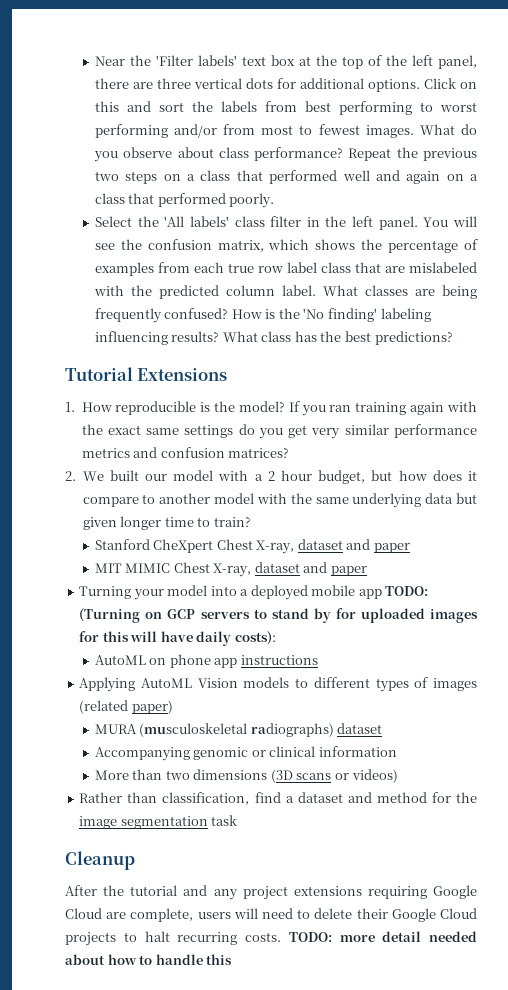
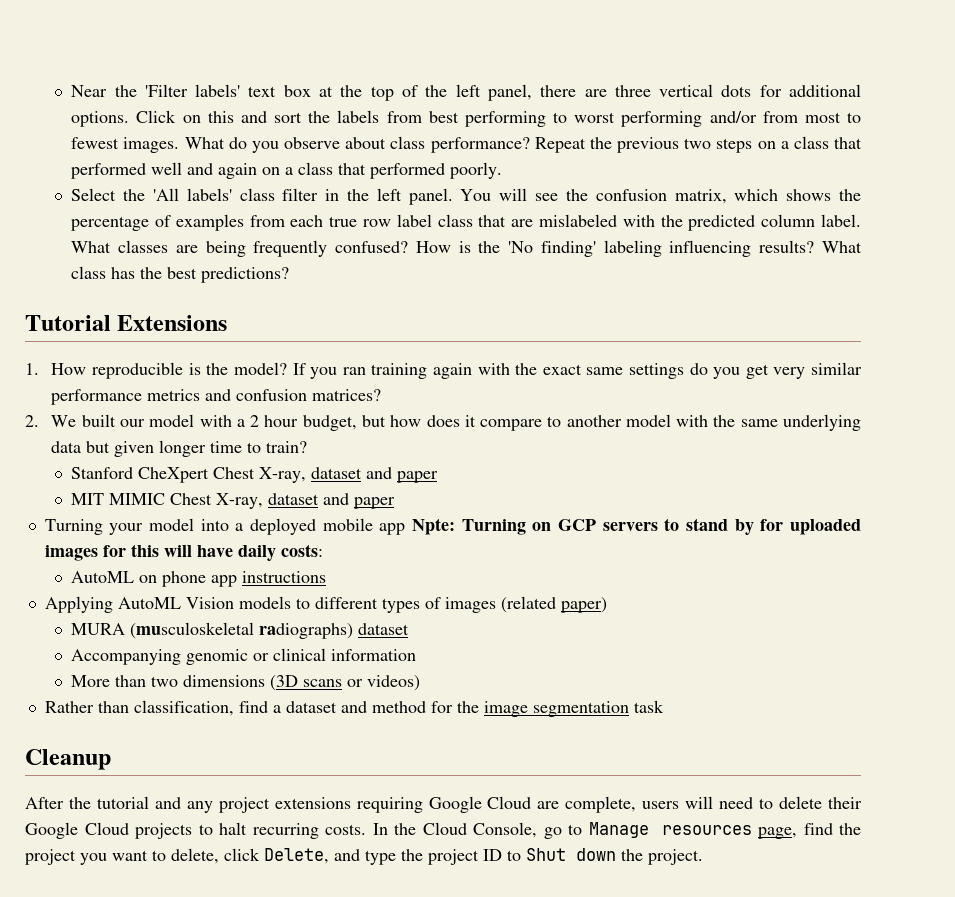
- Turning your model into a deployed mobile app TODO: (Turning on GCP servers to stand by for uploaded images for this will have daily costs):
+ Turning your model into a deployed mobile app Npte: Turning on GCP servers to stand by for uploaded images for this will have daily costs:
- TODO: more detail needed about how to handle this
+ In the Cloud Console, go to Manage resources page, find the project you want to delete, click Delete, and type the project ID to Shut down the project.

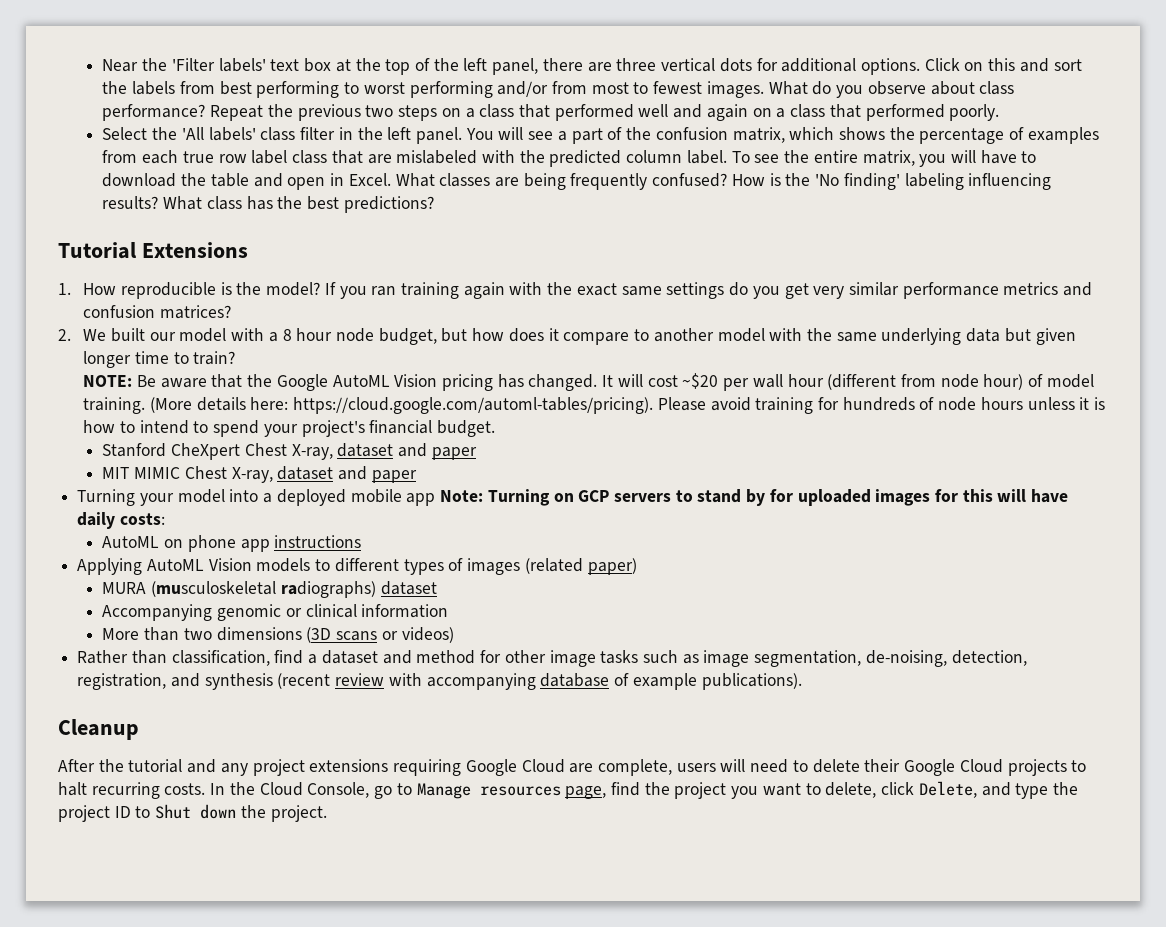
- You will see the confusion matrix, which shows the percentage of examples from each true row label class that are mislabeled with the predicted column label.
+ You will see a part of the confusion matrix, which shows the percentage of examples from each true row label class that are mislabeled with the predicted column label.
+ To see the entire matrix, you will have to download the table and open in Excel.
- 2. We built our model with a 2 hour budget, but how does it compare to another model with the same underlying data but given longer time to train?
+ 2. We built our model with a 8 hour node budget, but how does it compare to another model with the same underlying data but given longer time to train?
+ NOTE: Be aware that the Google AutoML Vision pricing has changed. It will cost ~$20 per wall hour (different from node hour) of model training. (More details here: https://cloud.google.com/automl-tables/pricing). Please avoid training for hundreds of node hours unless it is how to intend to spend your project's financial budget.
- Turning your model into a deployed mobile app Npte: Turning on GCP servers to stand by for uploaded images for this will have daily costs:
+ Turning your model into a deployed mobile app Note: Turning on GCP servers to stand by for uploaded images for this will have daily costs:
- Rather than classification, find a dataset and method for the image segmentation task
+ Rather than classification, find a dataset and method for other image tasks such as image segmentation, de-noising, detection, registration, and synthesis (recent review with accompanying database of example publications).

